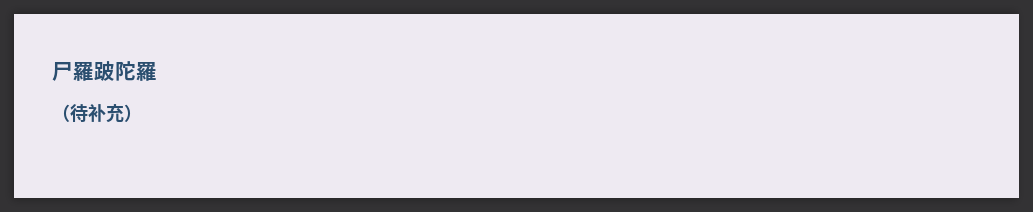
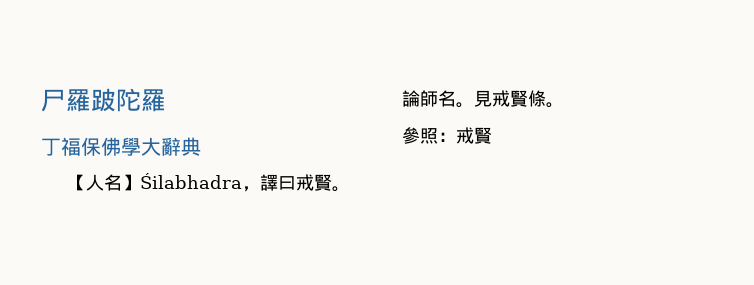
- （待补充）
+ 丁福保佛學大辭典
+ 【人名】Śilabhadra，譯曰戒賢。論師名。見戒賢條。
+ 參照：戒賢

